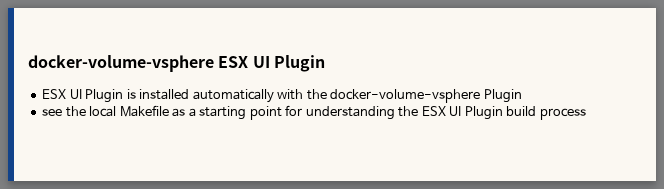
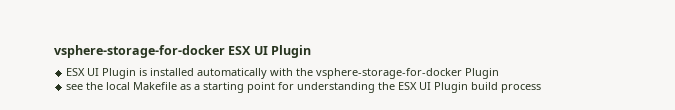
- docker-volume-vsphere ESX UI Plugin
+ vsphere-storage-for-docker ESX UI Plugin
- ESX UI Plugin is installed automatically with the docker-volume-vsphere Plugin
+ ESX UI Plugin is installed automatically with the vsphere-storage-for-docker Plugin

